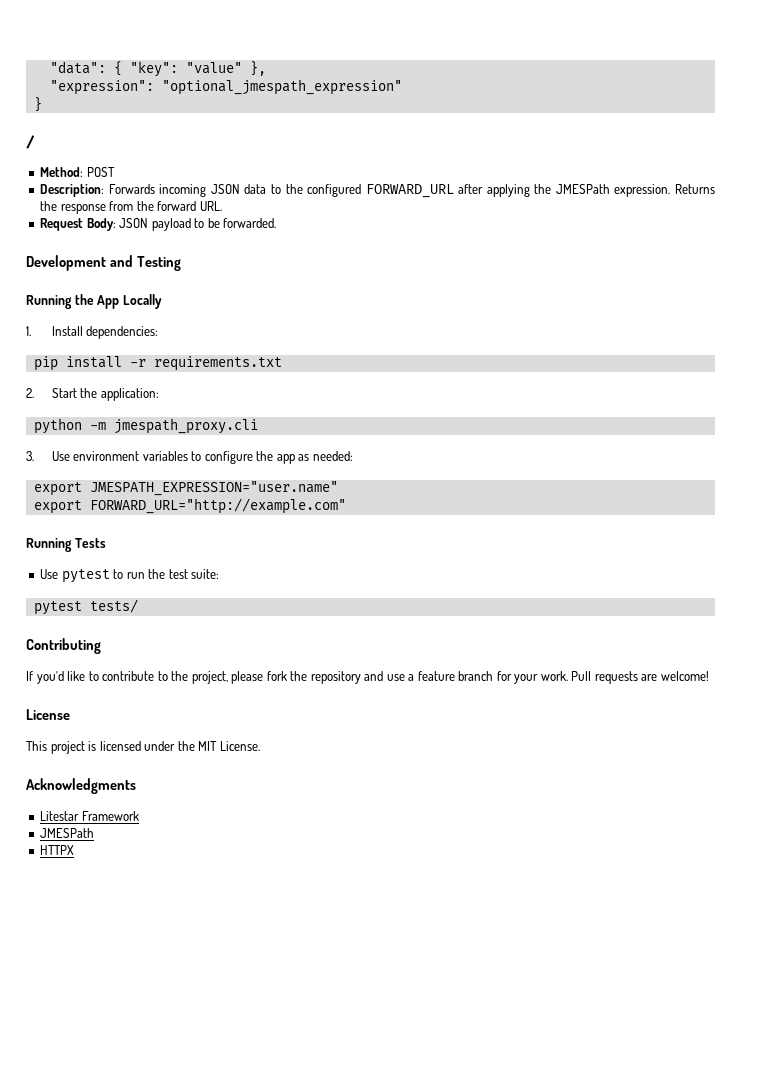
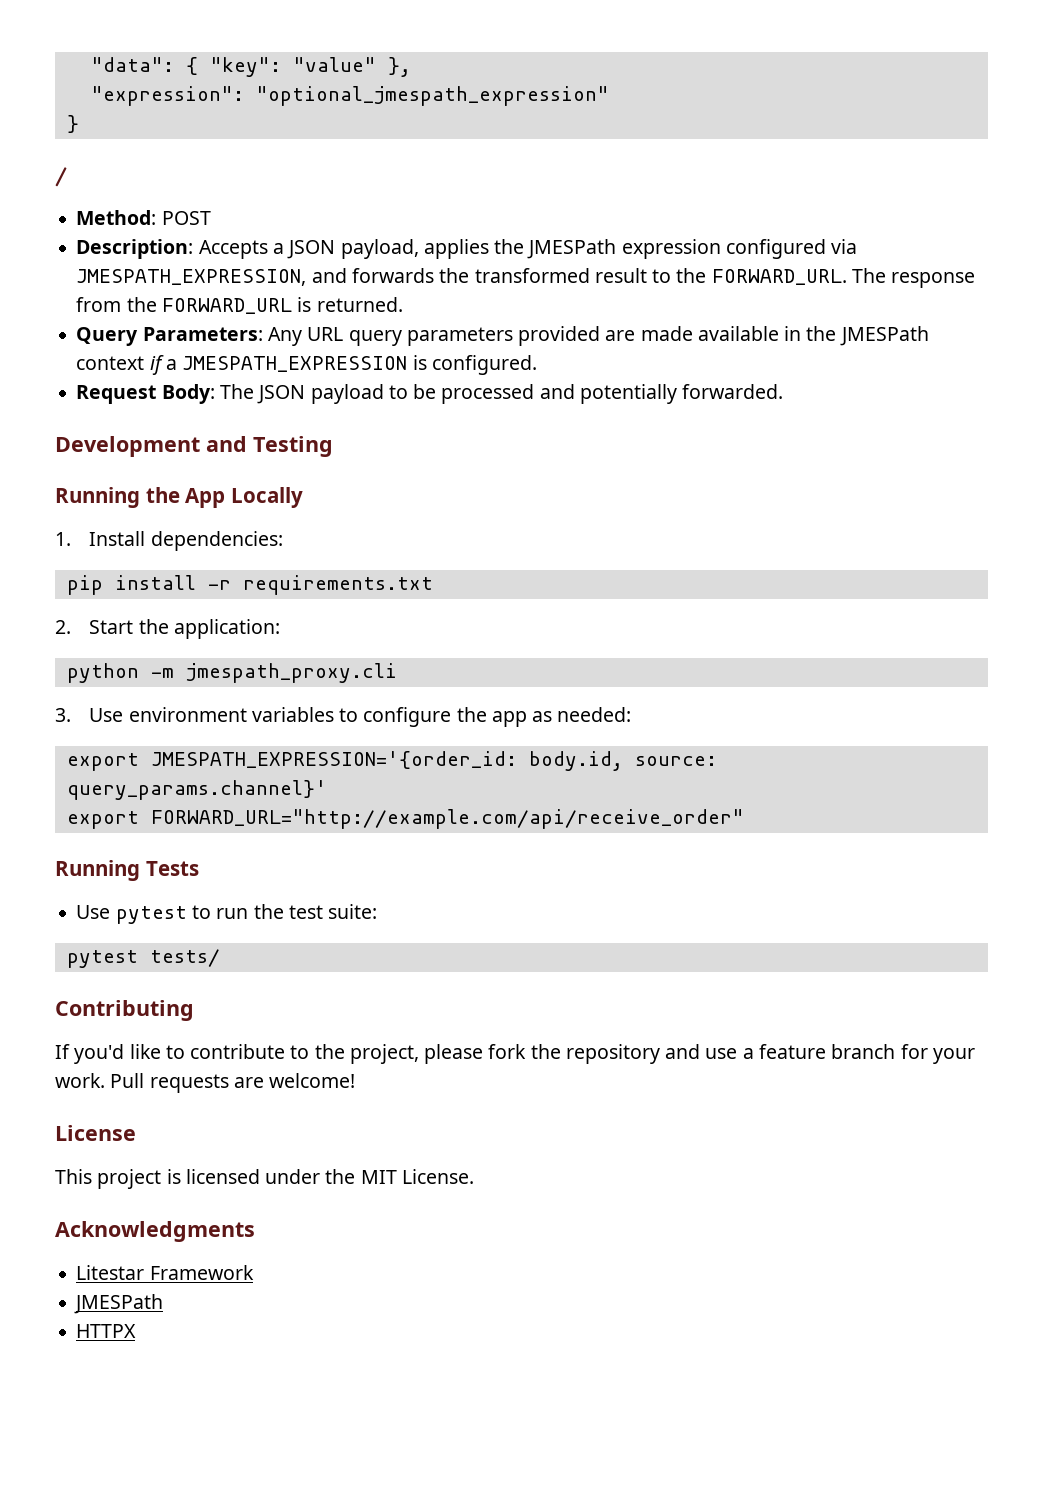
- Description: Forwards incoming JSON data to the configured FORWARD_URL after applying the JMESPath expression. Returns the response from the forward URL.
+ Description: Accepts a JSON payload, applies the JMESPath expression configured via JMESPATH_EXPRESSION, and forwards the transformed result to the FORWARD_URL. The response from the FORWARD_URL is returned.
+ Query Parameters: Any URL query parameters provided are made available in the JMESPath context if a JMESPATH_EXPRESSION is configured.
- Request Body: JSON payload to be forwarded.
+ Request Body: The JSON payload to be processed and potentially forwarded.
- export JMESPATH_EXPRESSION="user.name"
- export FORWARD_URL="http://example.com"
+ export JMESPATH_EXPRESSION='{order_id: body.id, source: query_params.channel}'
+ export FORWARD_URL="http://example.com/api/receive_order"

